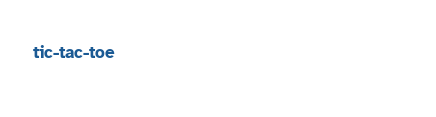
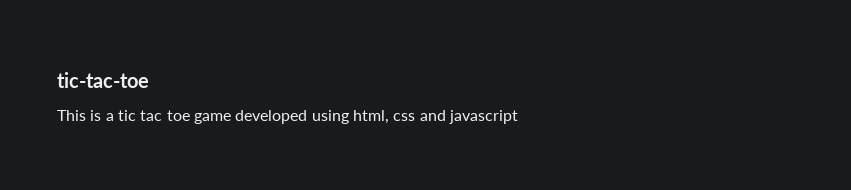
+ This is a tic tac toe game developed using html, css and javascript

